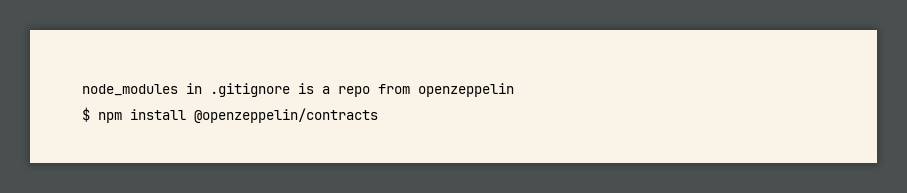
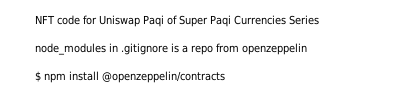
+ NFT code for Uniswap Paqi of Super Paqi Currencies Series

